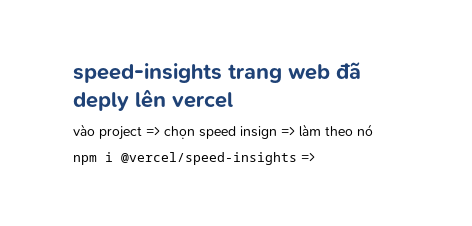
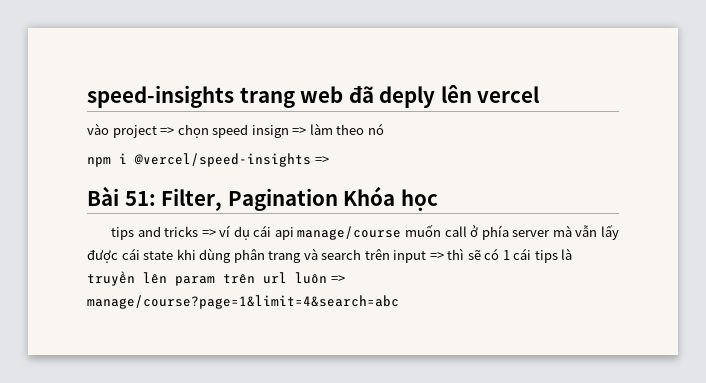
+ Bài 51: Filter, Pagination Khóa học
+ tips and tricks => ví dụ cái api manage/course muốn call ở phía server mà vẫn lấy được cái state khi dùng phân trang và search trên input => thì sẽ có 1 cái tips là truyền lên param trên url luôn => manage/course?page=1&limit=4&search=abc

